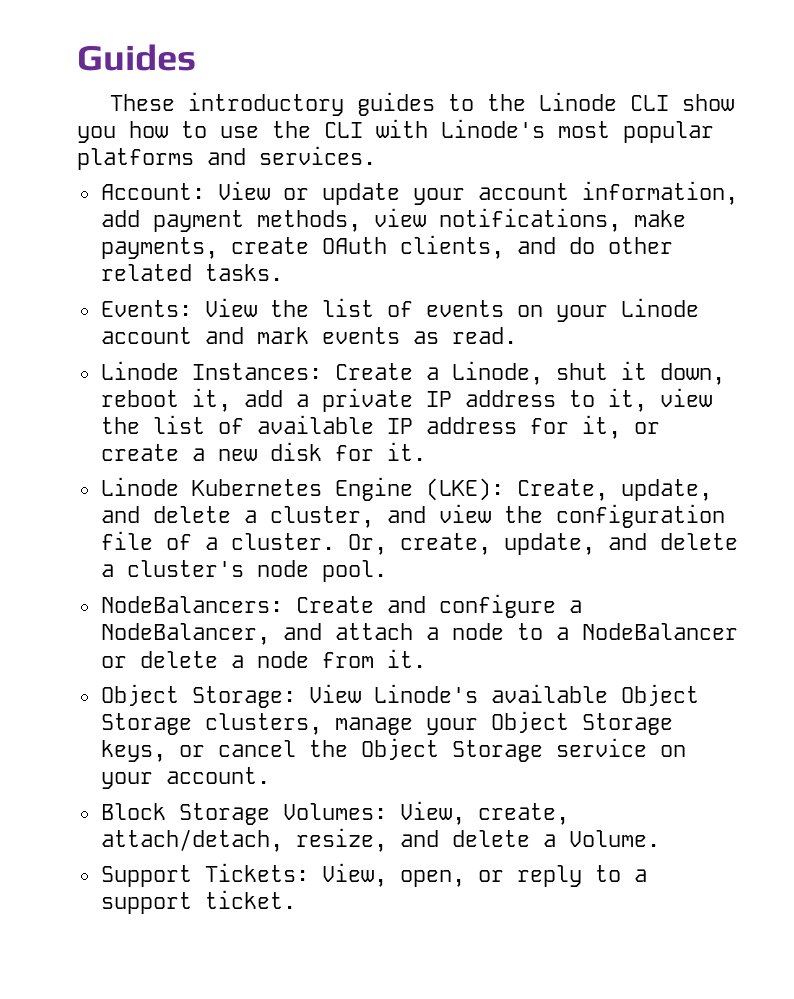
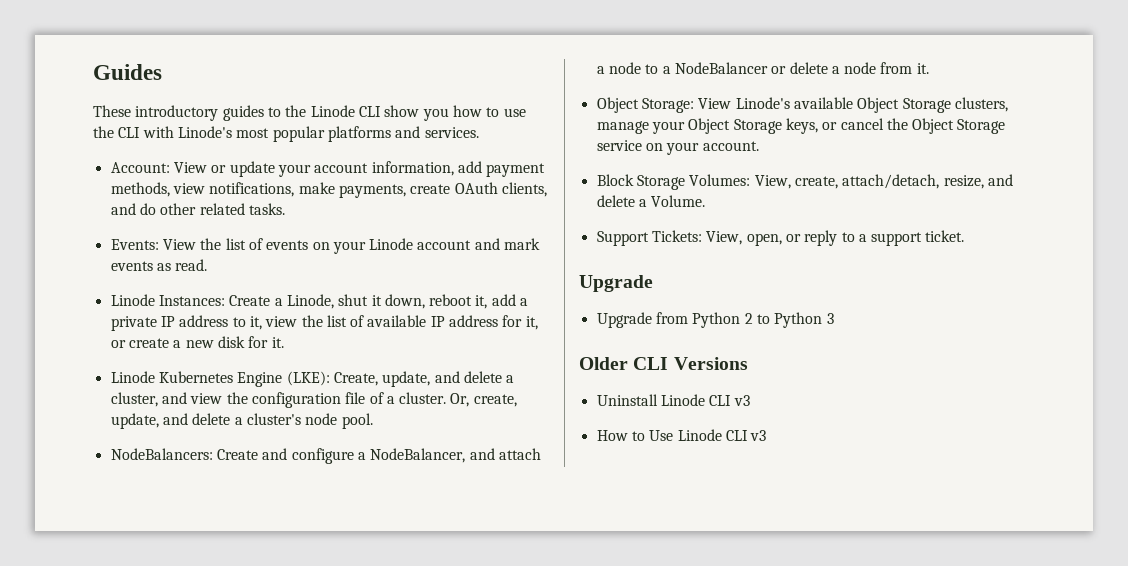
  Support Tickets: View, open, or reply to a support ticket.
+ Upgrade
+ Upgrade from Python 2 to Python 3
+ Older CLI Versions
+ Uninstall Linode CLI v3
+ How to Use Linode CLI v3

